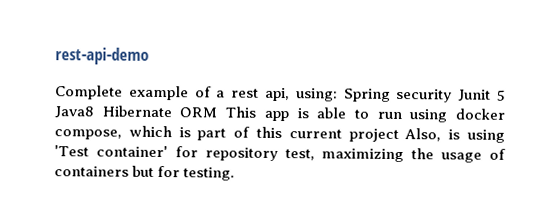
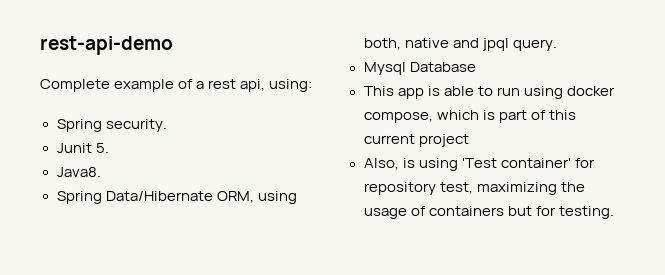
- Complete example of a rest api, using: Spring security Junit 5 Java8 Hibernate ORM This app is able to run using docker compose, which is part of this current project Also, is using 'Test container' for repository test, maximizing the usage of containers but for testing.
+ Complete example of a rest api, using:
+ Spring security.
+ Junit 5.
+ Java8.
+ Spring Data/Hibernate ORM, using both, native and jpql query.
+ Mysql Database
+ This app is able to run using docker compose, which is part of this current project
+ Also, is using 'Test container' for repository test, maximizing the usage of containers but for testing.

